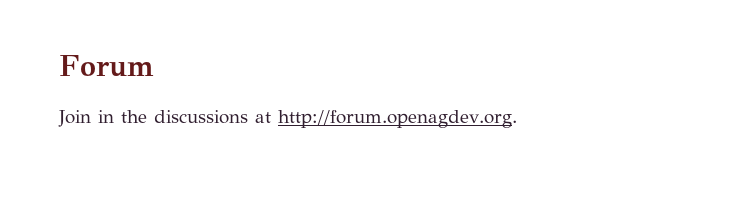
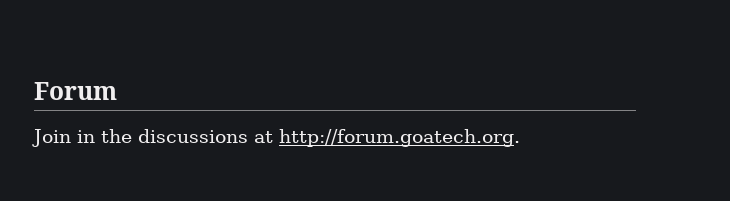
- Join in the discussions at http://forum.openagdev.org.
+ Join in the discussions at http://forum.goatech.org.

